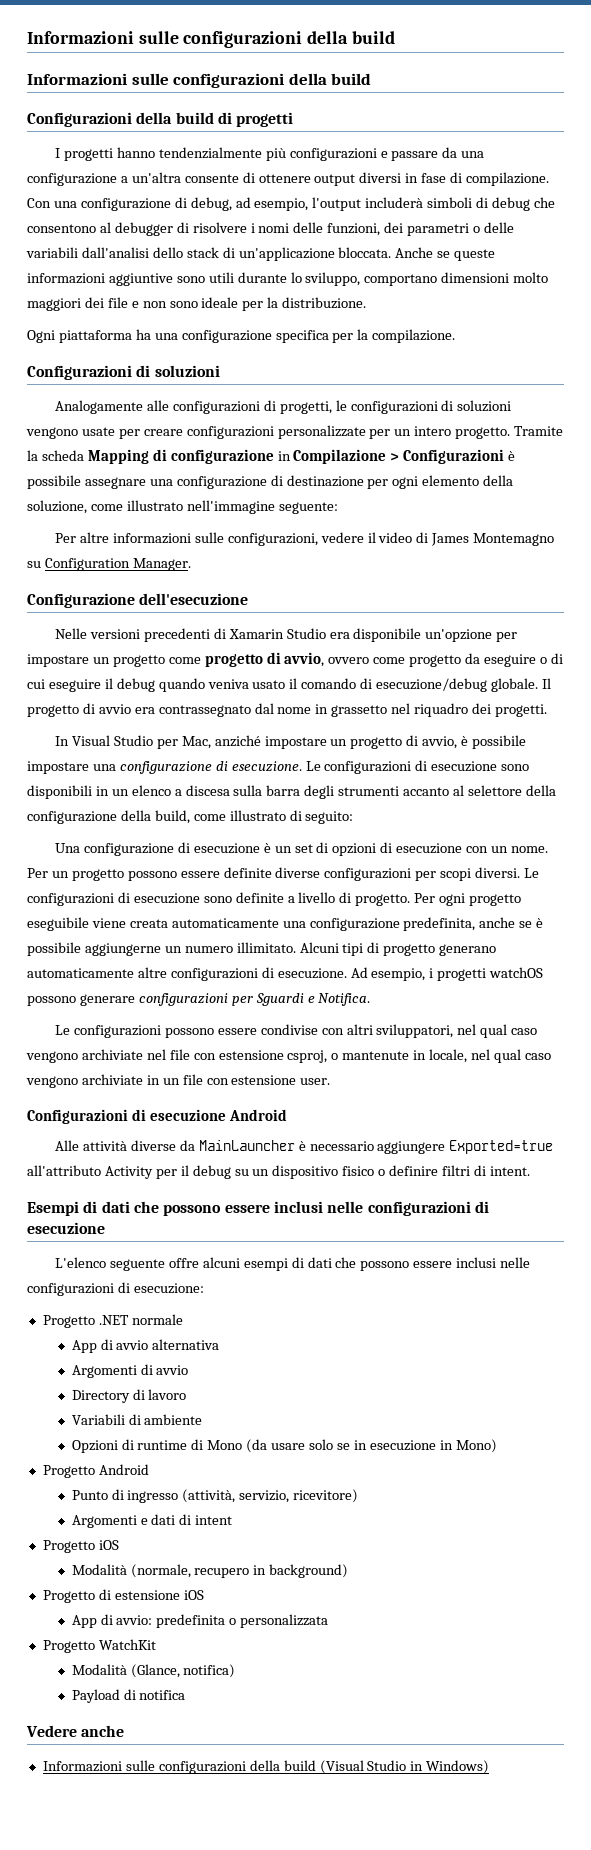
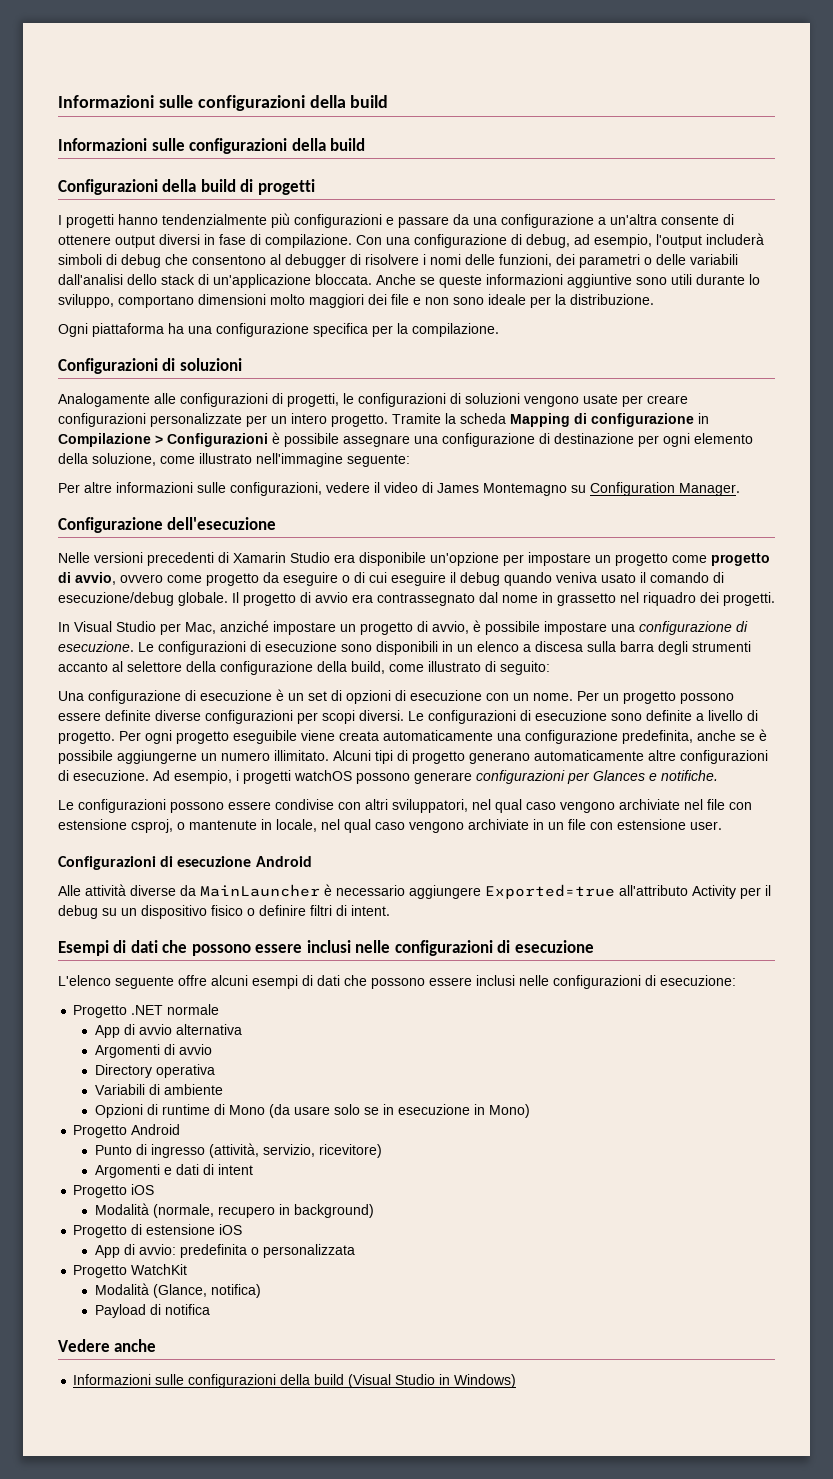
- Ad esempio, i progetti watchOS possono generare configurazioni per Sguardi e Notifica.
+ Ad esempio, i progetti watchOS possono generare configurazioni per Glances e notifiche.
- Directory di lavoro
+ Directory operativa

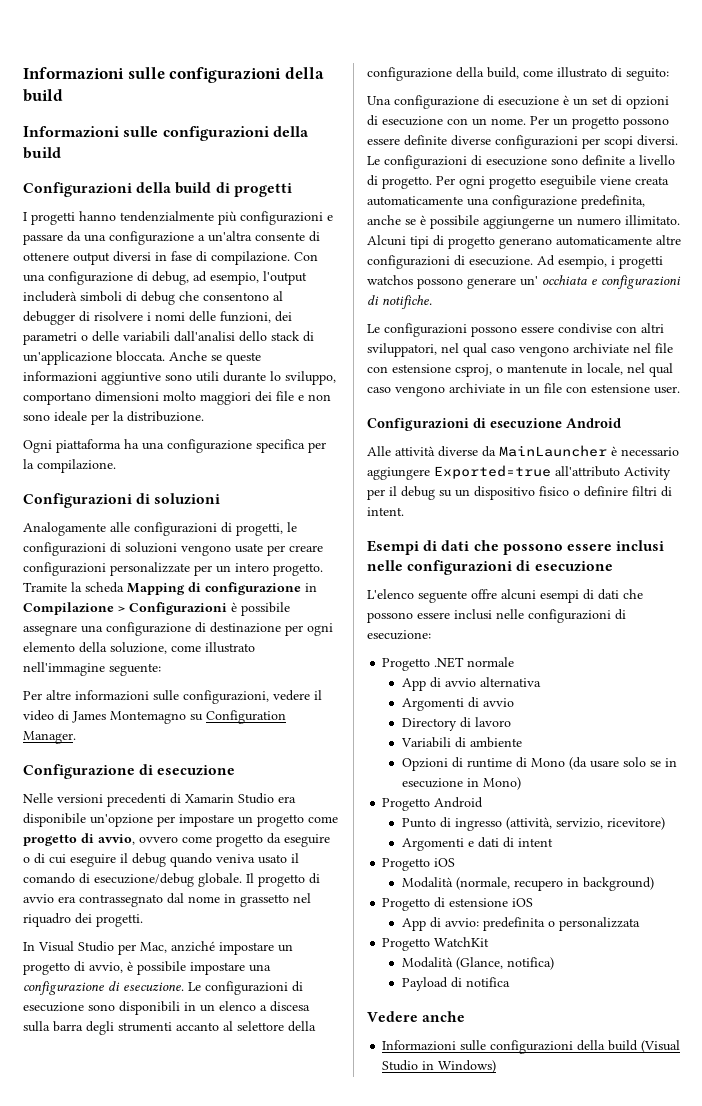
- Configurazione dell'esecuzione
+ Configurazione di esecuzione
- Ad esempio, i progetti watchOS possono generare configurazioni per Glances e notifiche.
+ Ad esempio, i progetti watchos possono generare un' occhiata e configurazioni di notifiche.
- Directory operativa
+ Directory di lavoro

